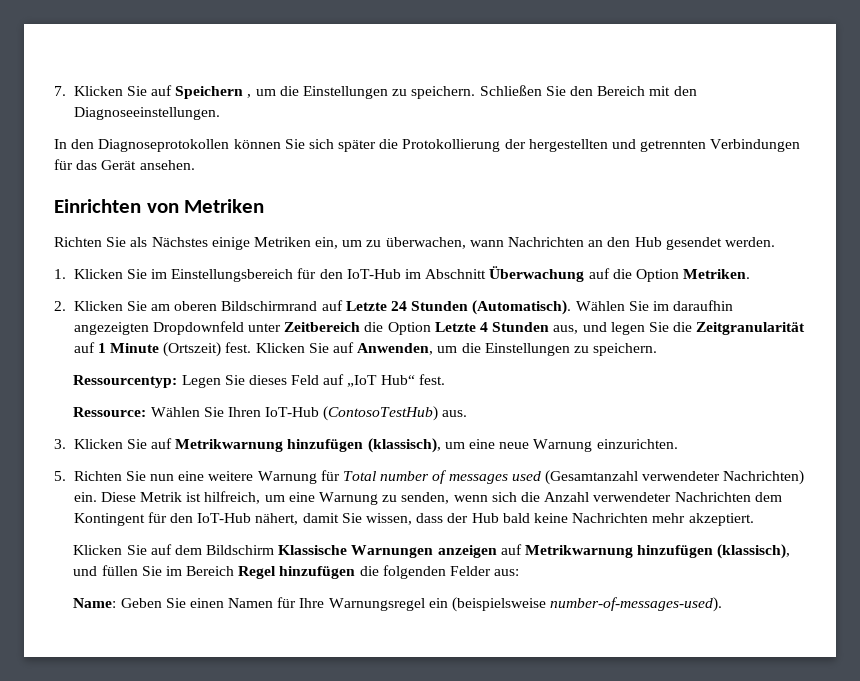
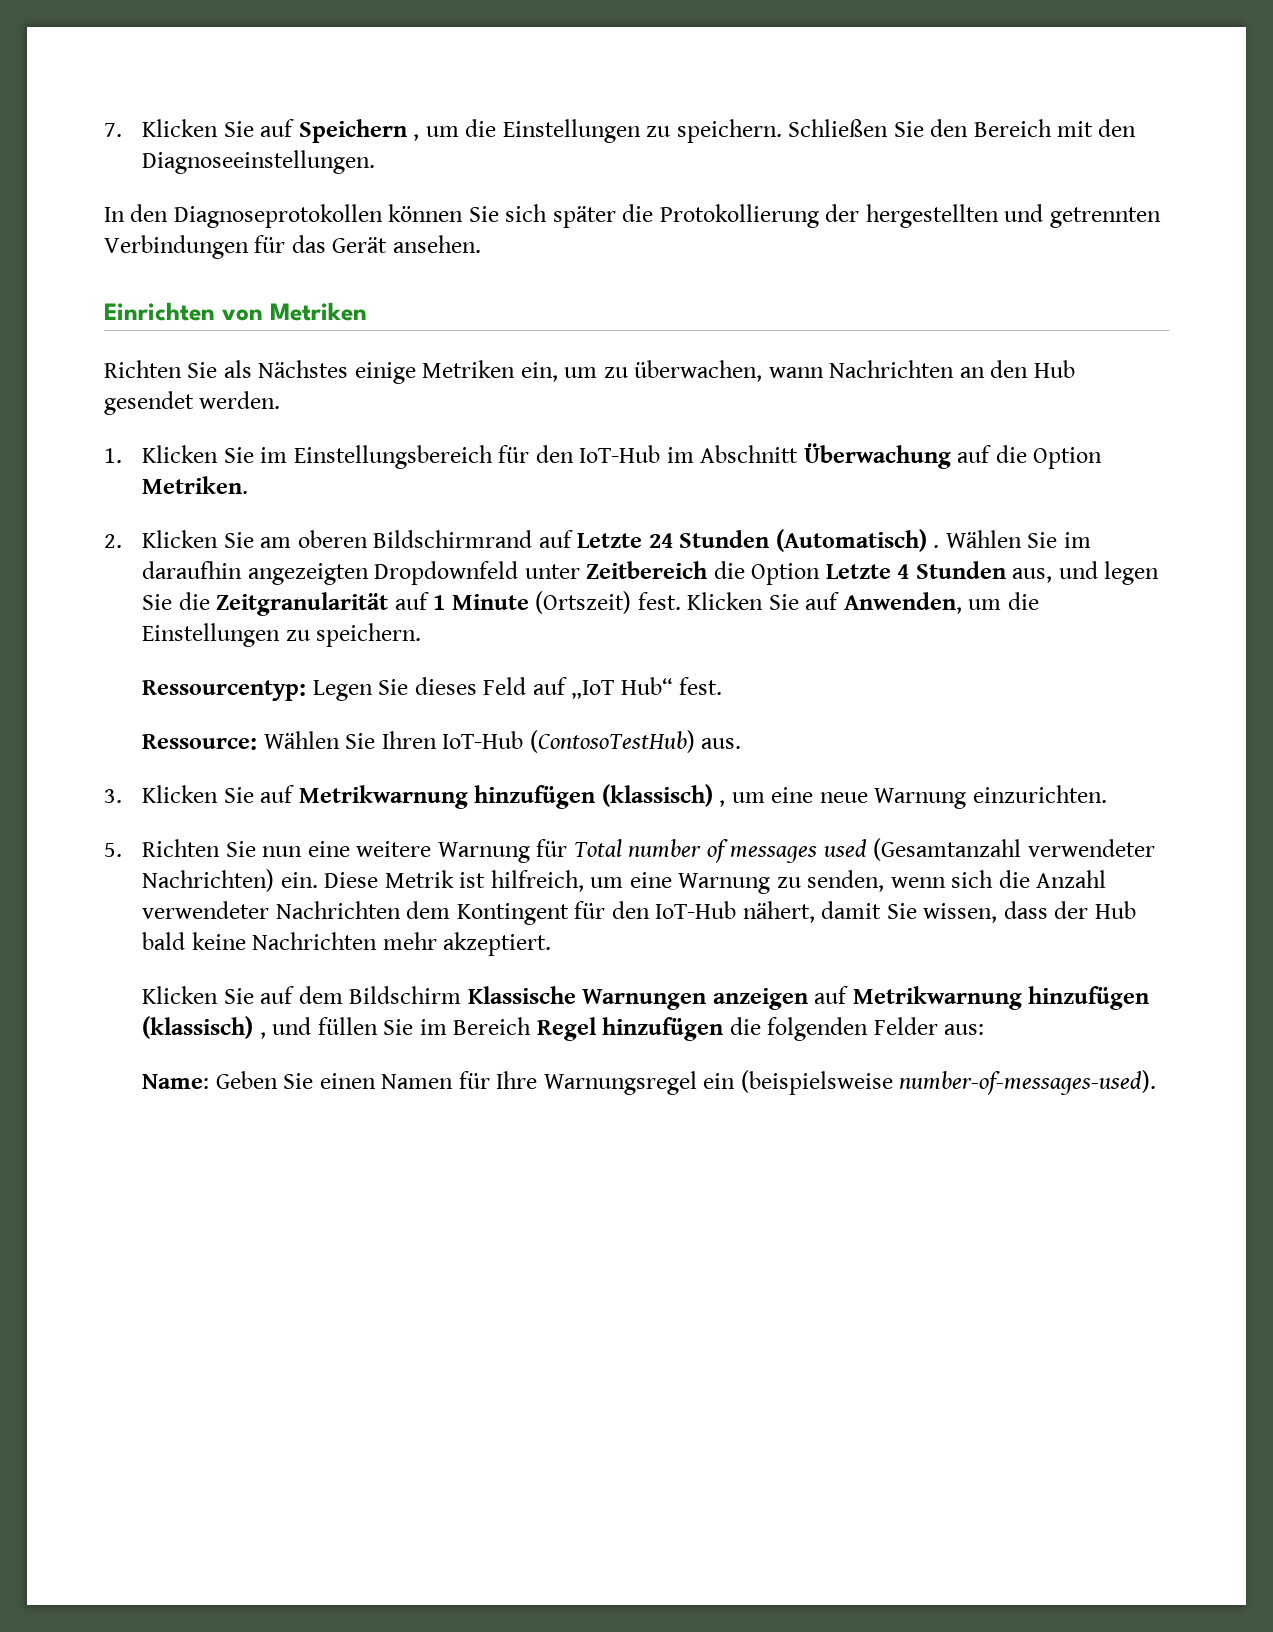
- 2. Klicken Sie am oberen Bildschirmrand auf Letzte 24 Stunden (Automatisch).
+ 2. Klicken Sie am oberen Bildschirmrand auf Letzte 24 Stunden (Automatisch) .
- 3. Klicken Sie auf Metrikwarnung hinzufügen (klassisch), um eine neue Warnung einzurichten.
+ 3. Klicken Sie auf Metrikwarnung hinzufügen (klassisch) , um eine neue Warnung einzurichten.
- Klicken Sie auf dem Bildschirm Klassische Warnungen anzeigen auf Metrikwarnung hinzufügen (klassisch), und füllen Sie im Bereich Regel hinzufügen die folgenden Felder aus:
+ Klicken Sie auf dem Bildschirm Klassische Warnungen anzeigen auf Metrikwarnung hinzufügen (klassisch) , und füllen Sie im Bereich Regel hinzufügen die folgenden Felder aus:

